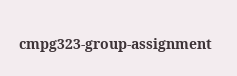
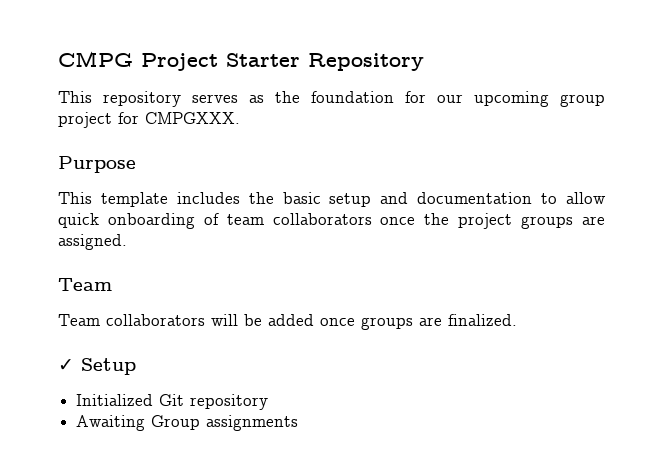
- cmpg323-group-assignment
+ CMPG Project Starter Repository
+ This repository serves as the foundation for our upcoming group project for CMPGXXX.
+ Purpose
+ This template includes the basic setup and documentation to allow quick onboarding of team collaborators once the project groups are assigned.
+ Team
+ Team collaborators will be added once groups are finalized.
+ ✓ Setup
+ Initialized Git repository
+ Awaiting Group assignments

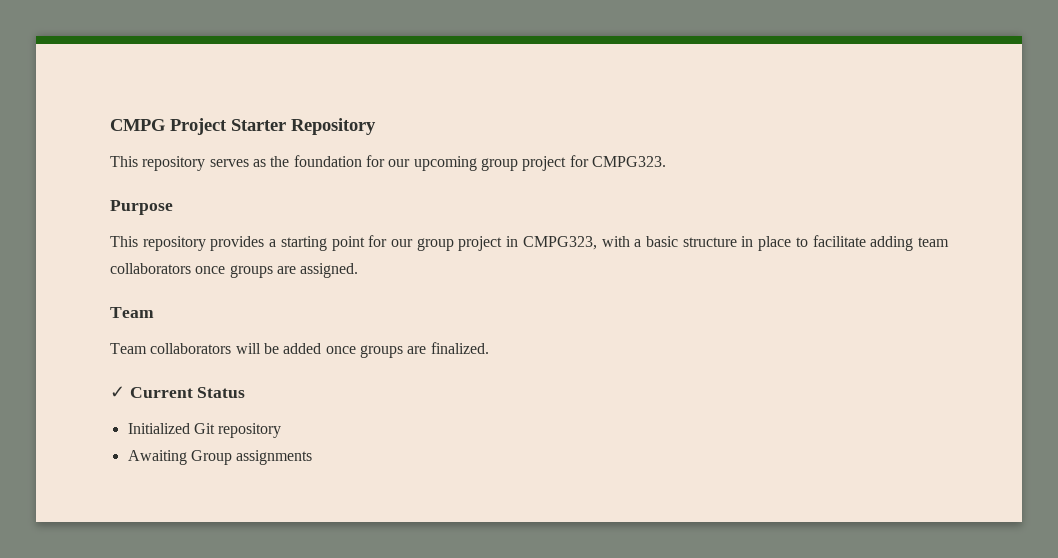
- This repository serves as the foundation for our upcoming group project for CMPGXXX.
+ This repository serves as the foundation for our upcoming group project for CMPG323.
- This template includes the basic setup and documentation to allow quick onboarding of team collaborators once the project groups are assigned.
+ This repository provides a starting point for our group project in CMPG323, with a basic structure in place to facilitate adding team collaborators once groups are assigned.
- ✓ Setup
+ ✓ Current Status

